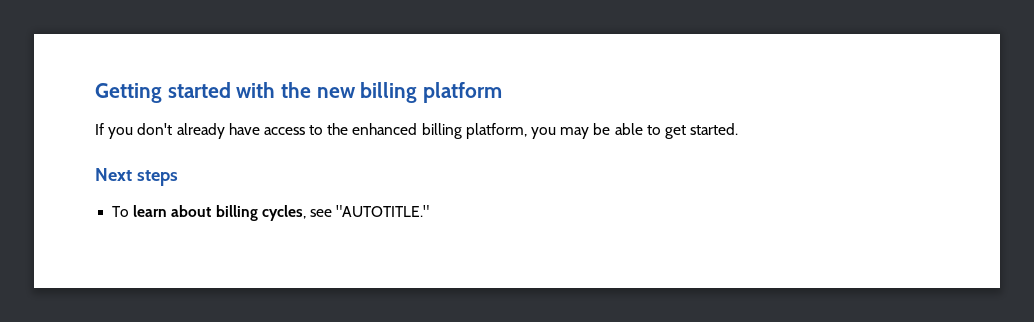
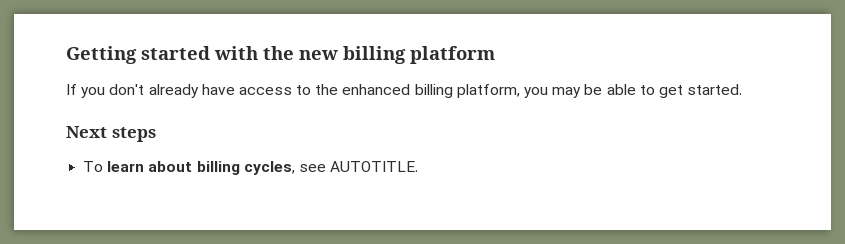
- To learn about billing cycles, see "AUTOTITLE."
+ To learn about billing cycles, see AUTOTITLE.

